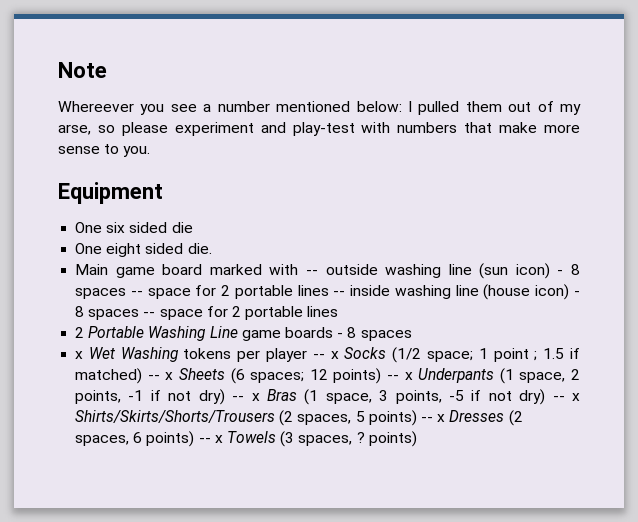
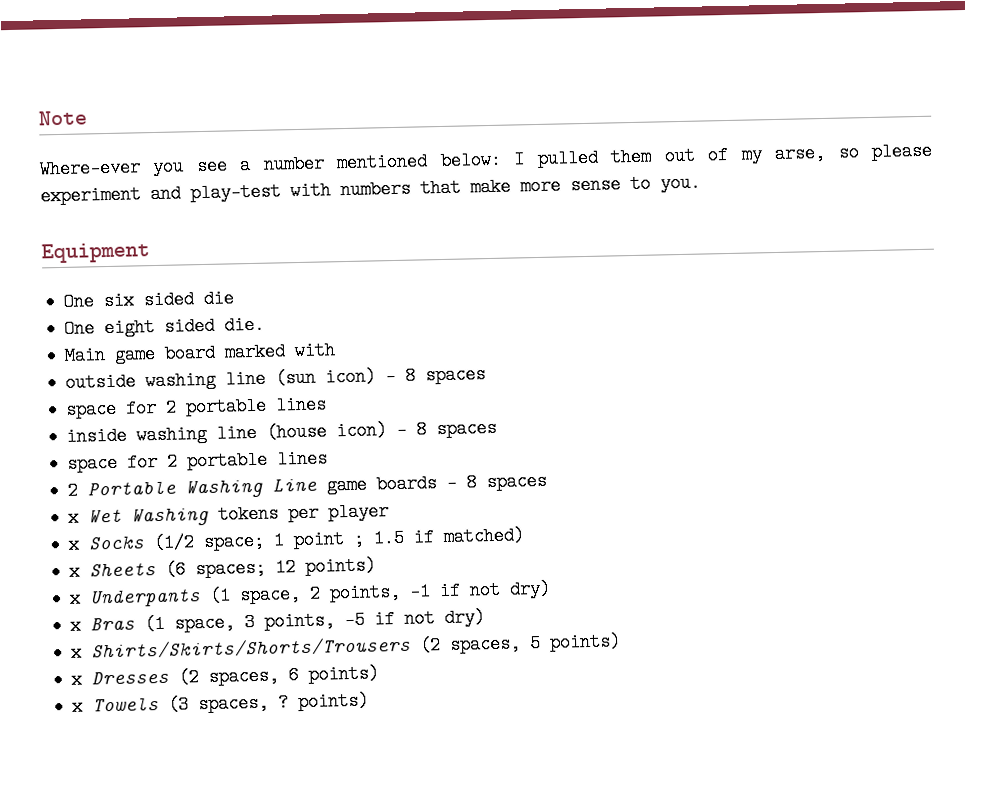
- Whereever you see a number mentioned below: I pulled them out of my arse, so please experiment and play-test with numbers that make more sense to you.
+ Where-ever you see a number mentioned below: I pulled them out of my arse, so please experiment and play-test with numbers that make more sense to you.
- Main game board marked with -- outside washing line (sun icon) - 8 spaces -- space for 2 portable lines -- inside washing line (house icon) - 8 spaces -- space for 2 portable lines
+ Main game board marked with
+ outside washing line (sun icon) - 8 spaces
+ space for 2 portable lines
+ inside washing line (house icon) - 8 spaces
+ space for 2 portable lines
- x Wet Washing tokens per player -- x Socks (1/2 space; 1 point ; 1.5 if matched) -- x Sheets (6 spaces; 12 points) -- x Underpants (1 space, 2 points, -1 if not dry) -- x Bras (1 space, 3 points, -5 if not dry) -- x Shirts/Skirts/Shorts/Trousers (2 spaces, 5 points) -- x Dresses (2 spaces, 6 points) -- x Towels (3 spaces, ? points)
+ x Wet Washing tokens per player
+ x Socks (1/2 space; 1 point ; 1.5 if matched)
+ x Sheets (6 spaces; 12 points)
+ x Underpants (1 space, 2 points, -1 if not dry)
+ x Bras (1 space, 3 points, -5 if not dry)
+ x Shirts/Skirts/Shorts/Trousers (2 spaces, 5 points)
+ x Dresses (2 spaces, 6 points)
+ x Towels (3 spaces, ? points)

